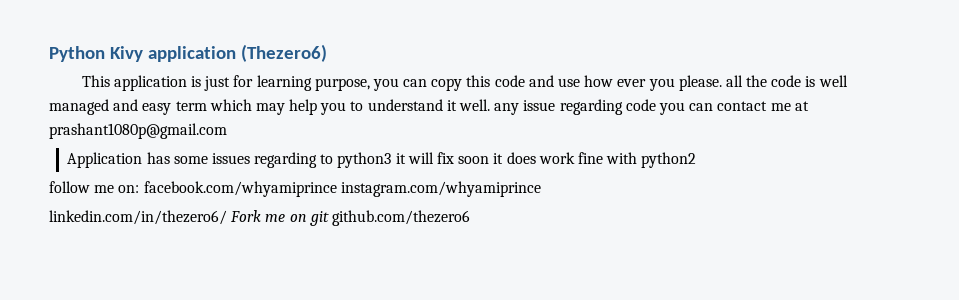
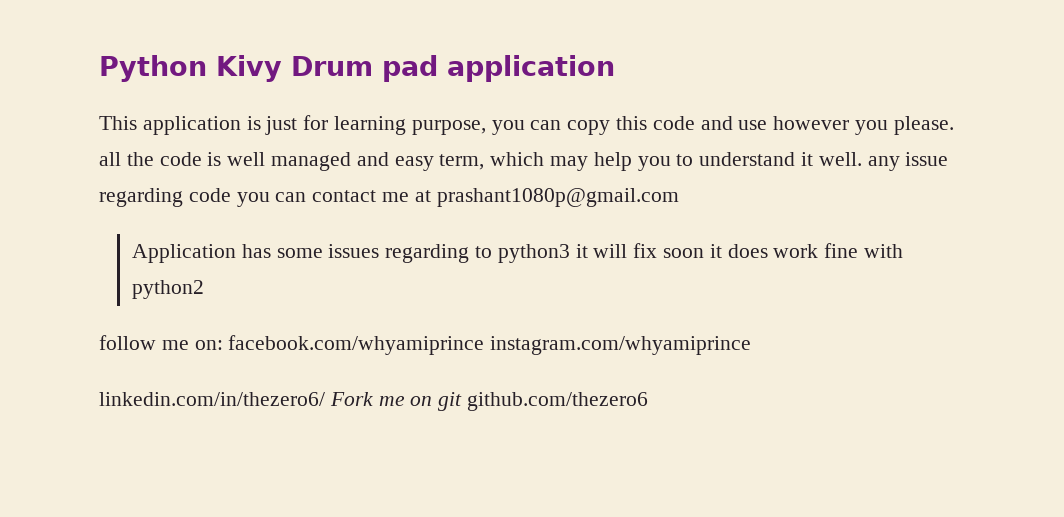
- Python Kivy application (Thezero6)
+ Python Kivy Drum pad application
- This application is just for learning purpose, you can copy this code and use how ever you please. all the code is well managed and easy term which may help you to understand it well. any issue regarding code you can contact me at prashant1080p@gmail.com
+ This application is just for learning purpose, you can copy this code and use however you please. all the code is well managed and easy term, which may help you to understand it well. any issue regarding code you can contact me at prashant1080p@gmail.com

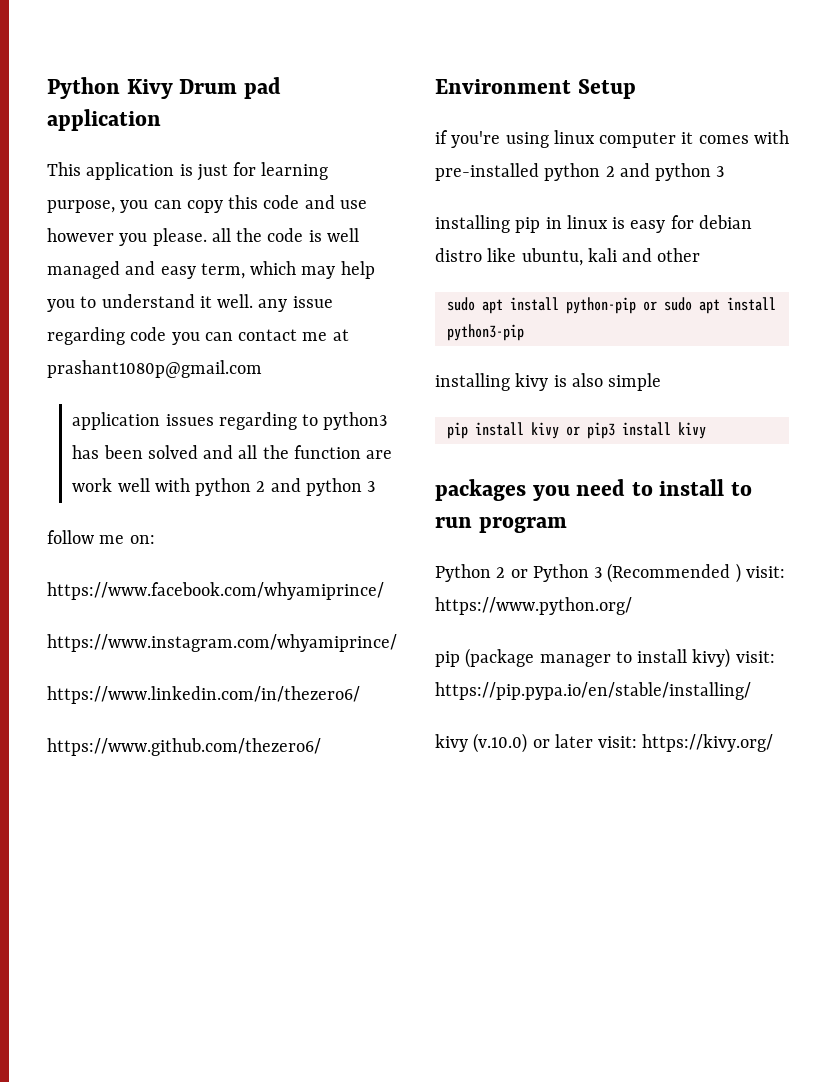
- Application has some issues regarding to python3 it will fix soon it does work fine with python2
- follow me on: facebook.com/whyamiprince instagram.com/whyamiprince
- linkedin.com/in/thezero6/ Fork me on git github.com/thezero6
+ application issues regarding to python3 has been solved and all the function are work well with python 2 and python 3
+ follow me on:
+ https://www.facebook.com/whyamiprince/
+ https://www.instagram.com/whyamiprince/
+ https://www.linkedin.com/in/thezero6/
+ https://www.github.com/thezero6/
+ Environment Setup
+ if you're using linux computer it comes with pre-installed python 2 and python 3
+ installing pip in linux is easy for debian distro like ubuntu, kali and other
+ sudo apt install python-pip or sudo apt install python3-pip
+ installing kivy is also simple
+ pip install kivy or pip3 install kivy
+ packages you need to install to run program
+ Python 2 or Python 3 (Recommended ) visit: https://www.python.org/
+ pip (package manager to install kivy) visit: https://pip.pypa.io/en/stable/installing/
+ kivy (v.10.0) or later visit: https://kivy.org/

